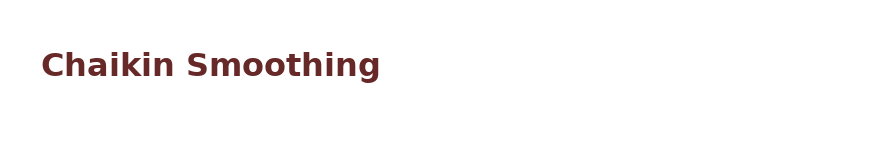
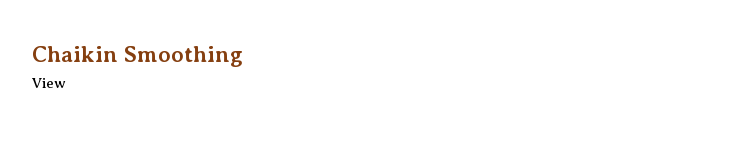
+ View

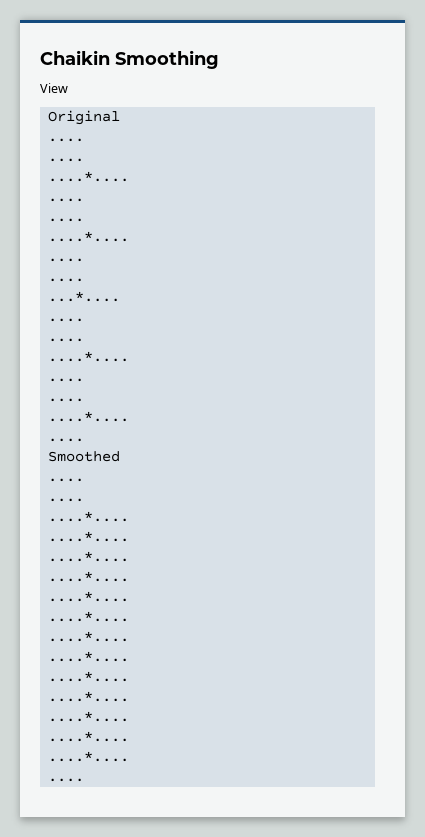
+ Original
+ ....
+ ....
+ ....*....
+ ....
+ ....
+ ....*....
+ ....
+ ....
+ ...*....
+ ....
+ ....
+ ....*....
+ ....
+ ....
+ ....*....
+ ....
+ Smoothed
+ ....
+ ....
+ ....*....
+ ....*....
+ ....*....
+ ....*....
+ ....*....
+ ....*....
+ ....*....
+ ....*....
+ ....*....
+ ....*....
+ ....*....
+ ....*....
+ ....*....
+ ....

